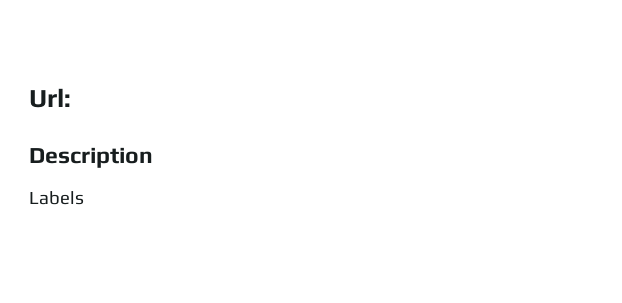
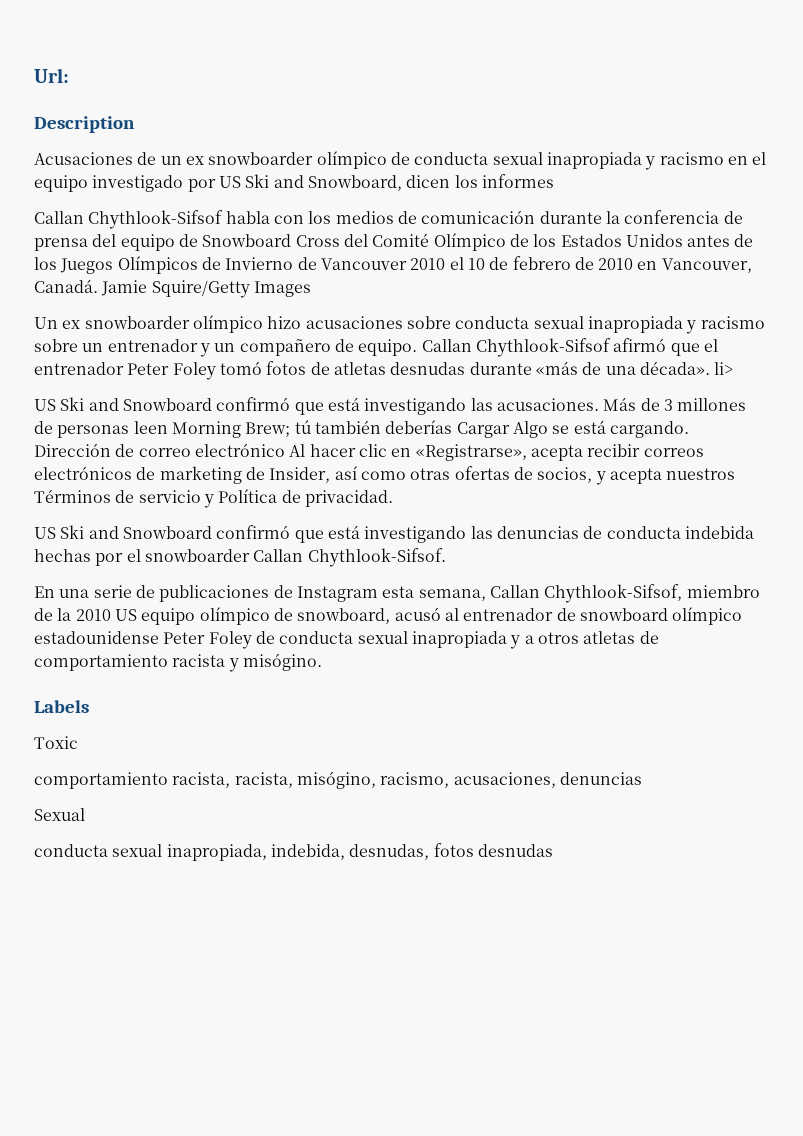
+ Acusaciones de un ex snowboarder olímpico de conducta sexual inapropiada y racismo en el equipo investigado por US Ski and Snowboard, dicen los informes
+ Callan Chythlook-Sifsof habla con los medios de comunicación durante la conferencia de prensa del equipo de Snowboard Cross del Comité Olímpico de los Estados Unidos antes de los Juegos Olímpicos de Invierno de Vancouver 2010 el 10 de febrero de 2010 en Vancouver, Canadá. Jamie Squire/Getty Images
+ Un ex snowboarder olímpico hizo acusaciones sobre conducta sexual inapropiada y racismo sobre un entrenador y un compañero de equipo. Callan Chythlook-Sifsof afirmó que el entrenador Peter Foley tomó fotos de atletas desnudas durante «más de una década». li>
+ US Ski and Snowboard confirmó que está investigando las acusaciones. Más de 3 millones de personas leen Morning Brew; tú también deberías Cargar Algo se está cargando. Dirección de correo electrónico Al hacer clic en «Registrarse», acepta recibir correos electrónicos de marketing de Insider, así como otras ofertas de socios, y acepta nuestros Términos de servicio y Política de privacidad.
+ US Ski and Snowboard confirmó que está investigando las denuncias de conducta indebida hechas por el snowboarder Callan Chythlook-Sifsof.
+ En una serie de publicaciones de Instagram esta semana, Callan Chythlook-Sifsof, miembro de la 2010 US equipo olímpico de snowboard, acusó al entrenador de snowboard olímpico estadounidense Peter Foley de conducta sexual inapropiada y a otros atletas de comportamiento racista y misógino.
  Labels
+ Toxic
+ comportamiento racista, racista, misógino, racismo, acusaciones, denuncias
+ Sexual
+ conducta sexual inapropiada, indebida, desnudas, fotos desnudas

